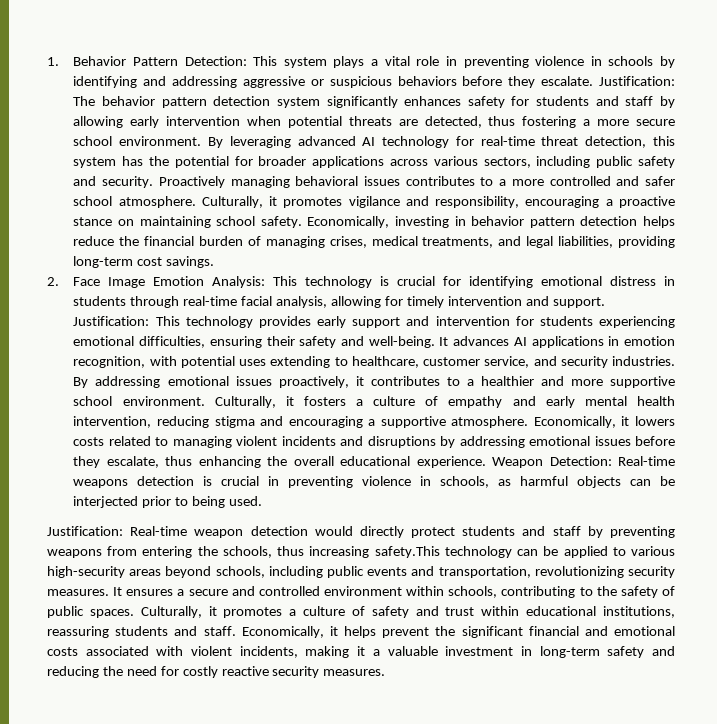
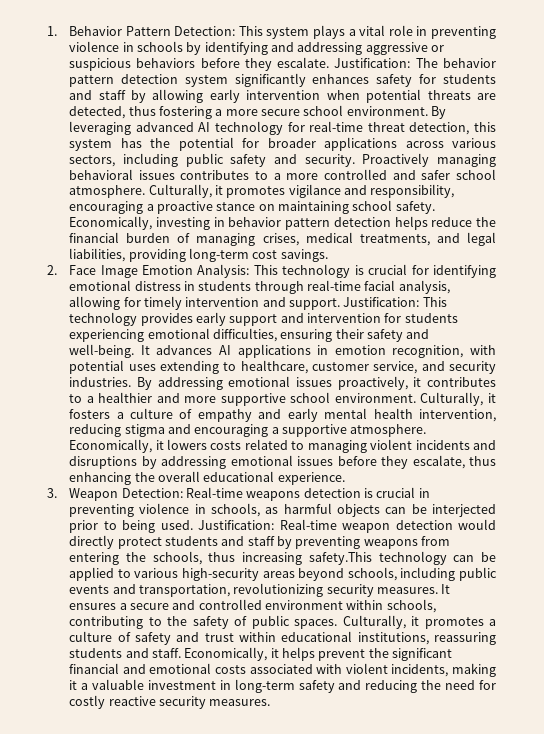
- Economically, it lowers costs related to managing violent incidents and disruptions by addressing emotional issues before they escalate, thus enhancing the overall educational experience. Weapon Detection:
+ Economically, it lowers costs related to managing violent incidents and disruptions by addressing emotional issues before they escalate, thus enhancing the overall educational experience.
+ 3. Weapon Detection:
- Real-time weapons detection is crucial in preventing violence in schools, as harmful objects can be interjected prior to being used.
- Justification:
+ Real-time weapons detection is crucial in preventing violence in schools, as harmful objects can be interjected prior to being used. Justification:

